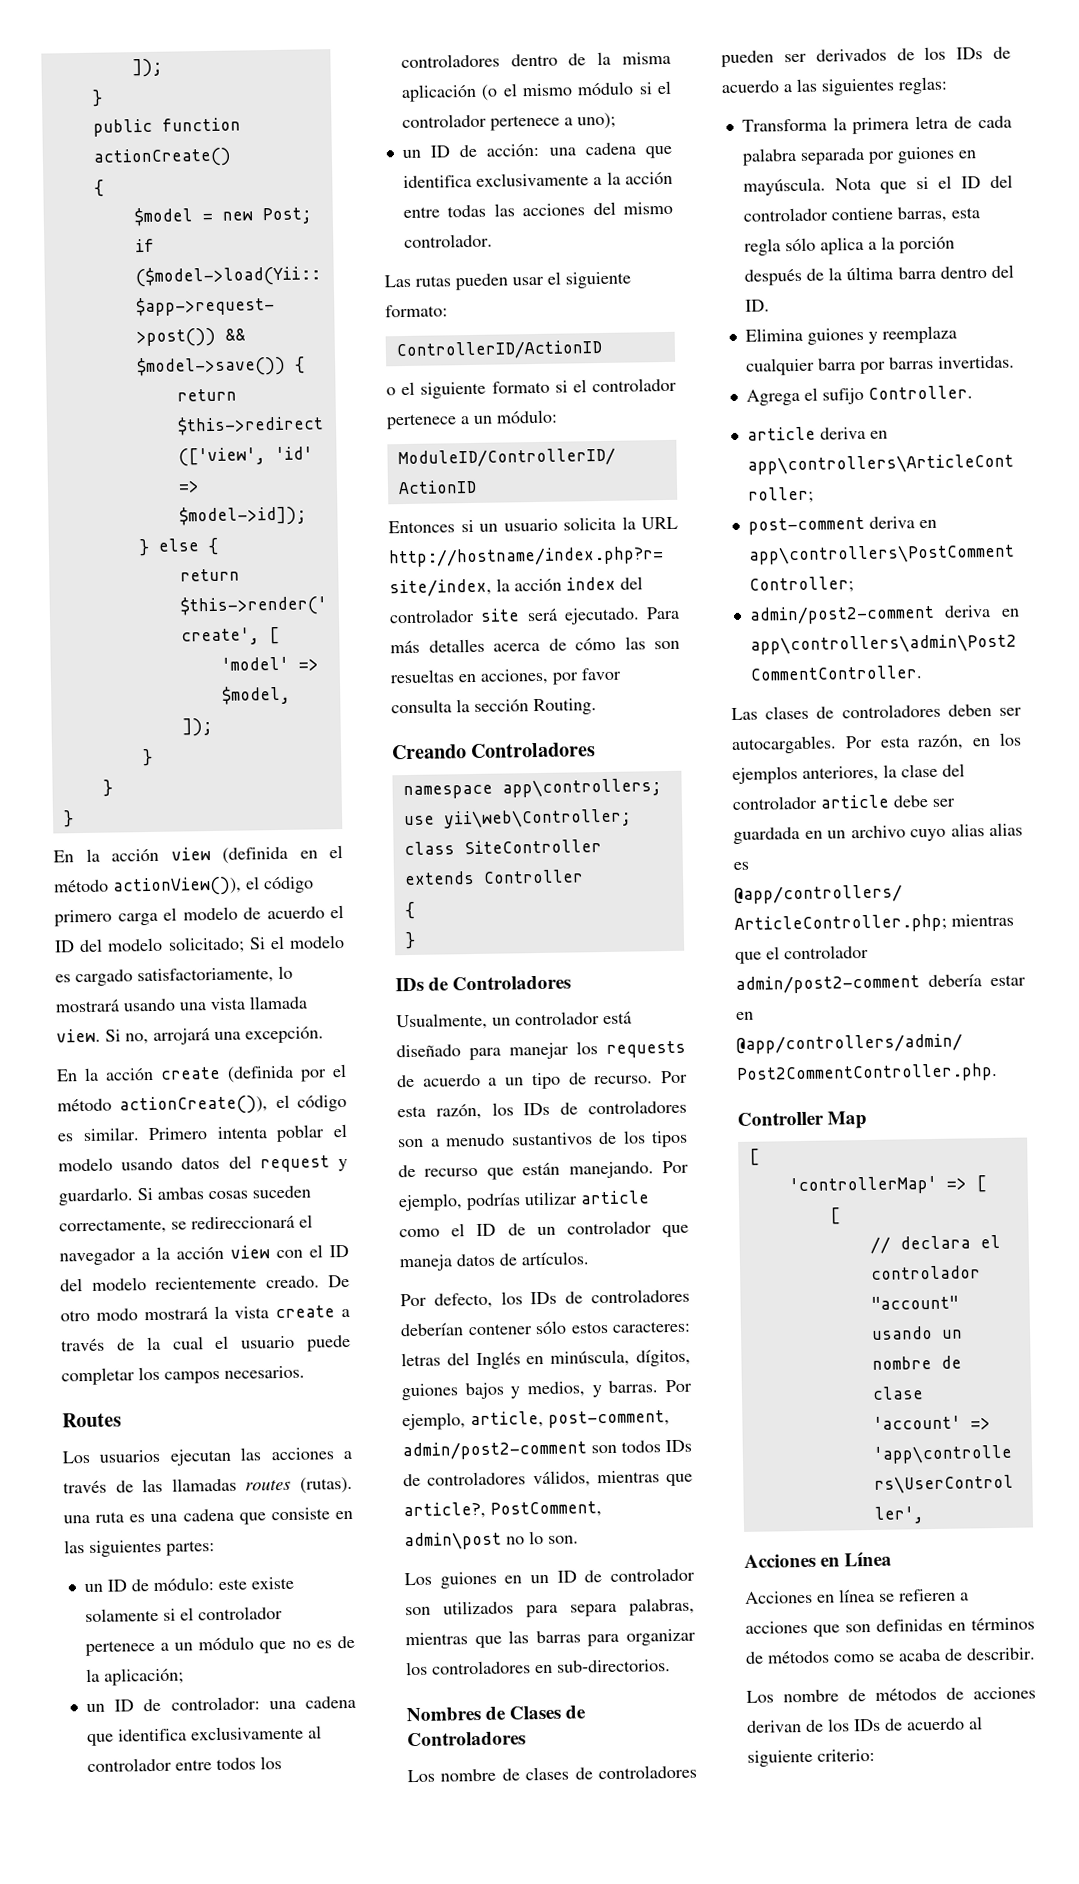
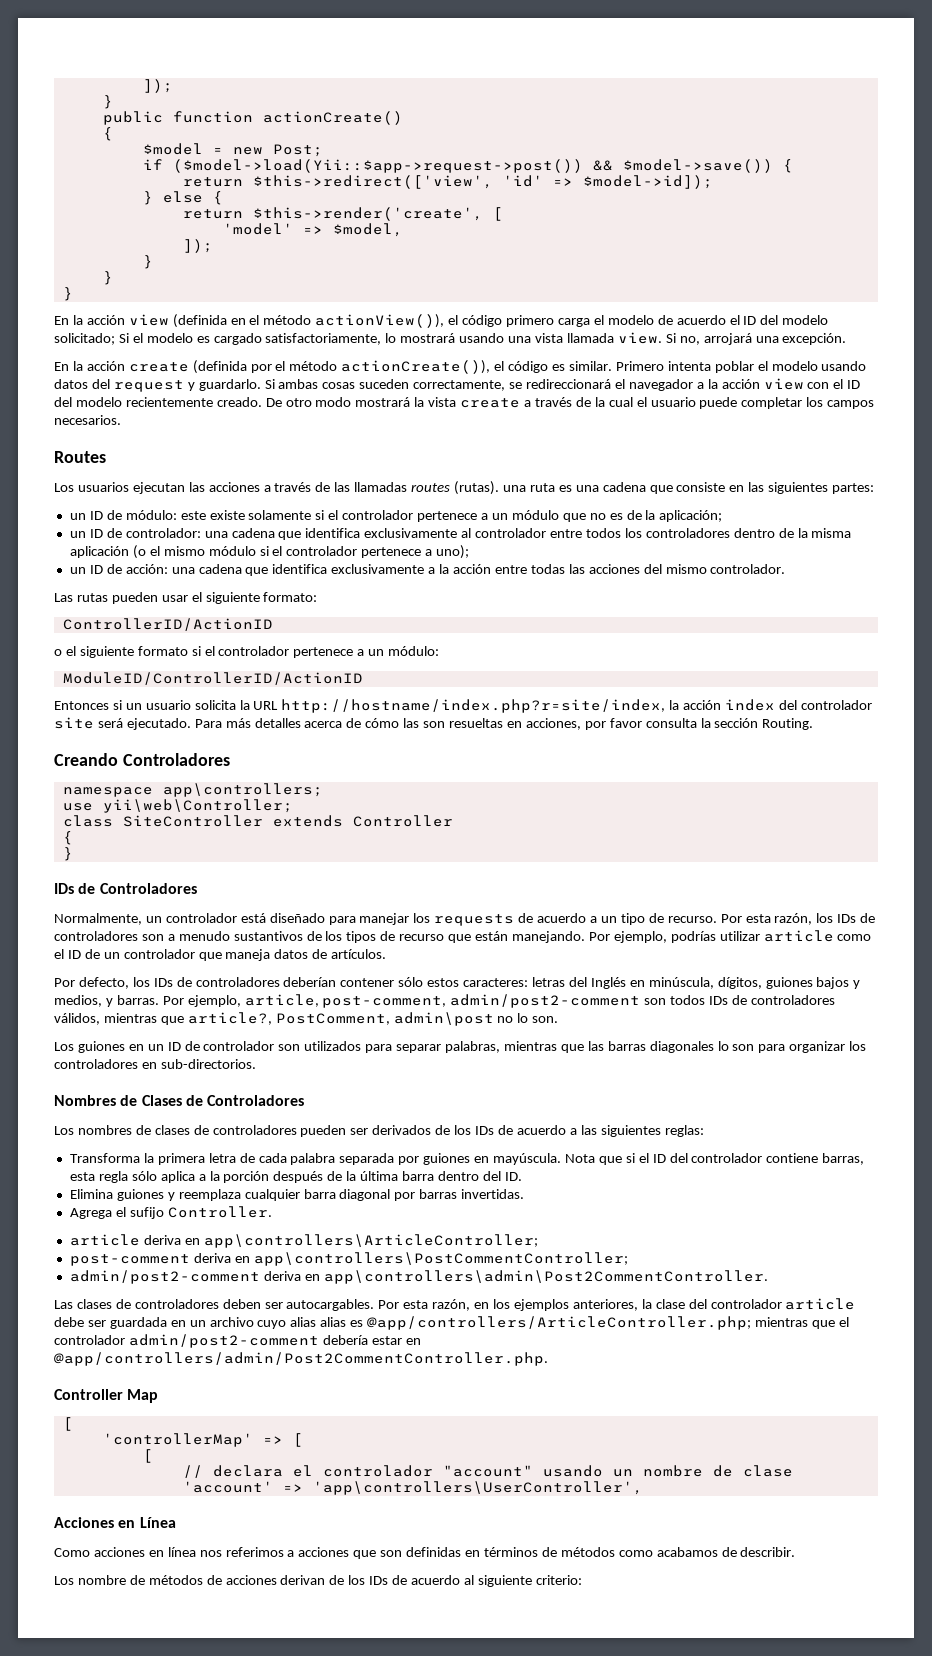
- Usualmente, un controlador está diseñado para manejar los requests de acuerdo a un tipo de recurso.
+ Normalmente, un controlador está diseñado para manejar los requests de acuerdo a un tipo de recurso.
- Los guiones en un ID de controlador son utilizados para separa palabras, mientras que las barras para organizar los controladores en sub-directorios.
+ Los guiones en un ID de controlador son utilizados para separar palabras, mientras que las barras diagonales lo son para organizar los controladores en sub-directorios.
- Los nombre de clases de controladores pueden ser derivados de los IDs de acuerdo a las siguientes reglas:
+ Los nombres de clases de controladores pueden ser derivados de los IDs de acuerdo a las siguientes reglas:
- Elimina guiones y reemplaza cualquier barra por barras invertidas.
+ Elimina guiones y reemplaza cualquier barra diagonal por barras invertidas.
- Acciones en línea se refieren a acciones que son definidas en términos de métodos como se acaba de describir.
+ Como acciones en línea nos referimos a acciones que son definidas en términos de métodos como acabamos de describir.

